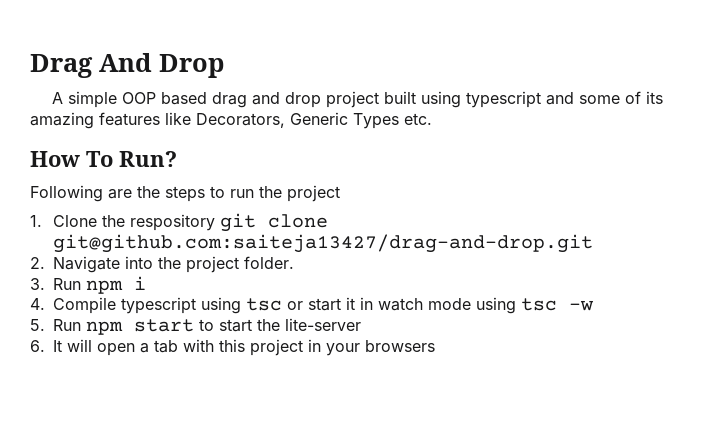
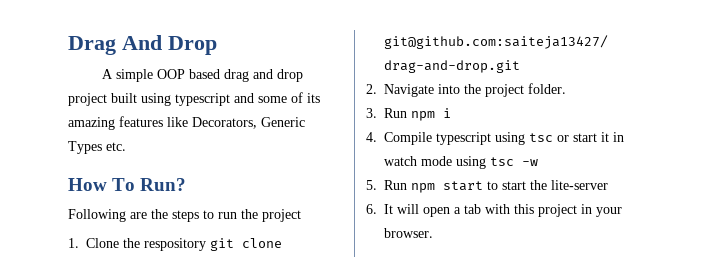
- 6. It will open a tab with this project in your browsers
+ 6. It will open a tab with this project in your browser.

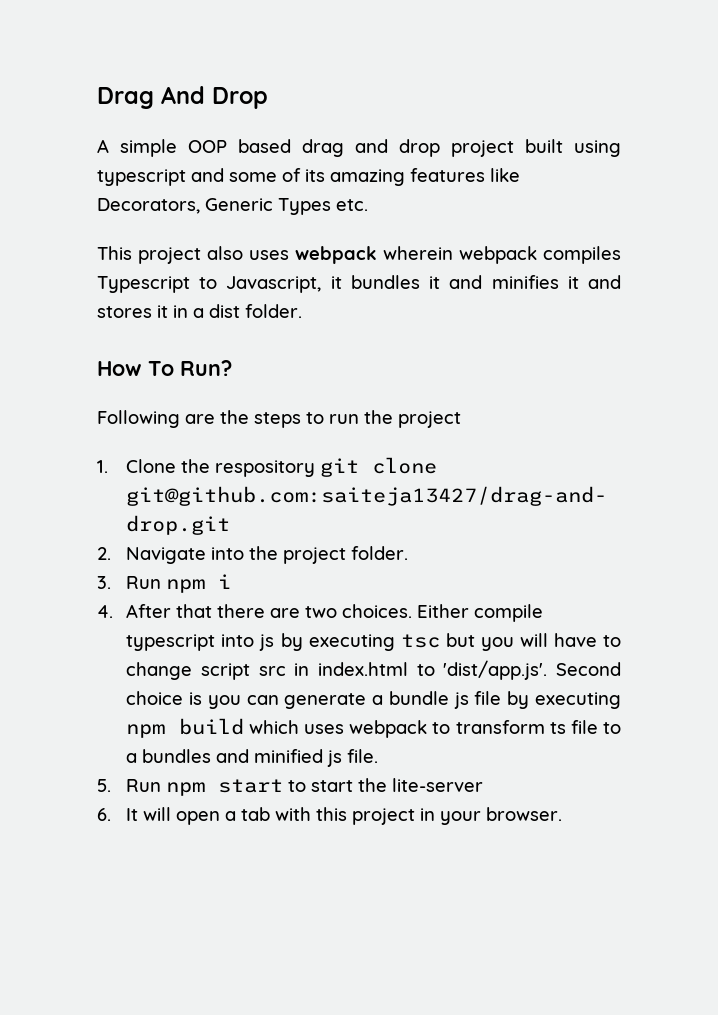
+ This project also uses webpack wherein webpack compiles Typescript to Javascript, it bundles it and minifies it and stores it in a dist folder.
- 4. Compile typescript using tsc or start it in watch mode using tsc -w
+ 4. After that there are two choices. Either compile typescript into js by executing tsc but you will have to change script src in index.html to 'dist/app.js'. Second choice is you can generate a bundle js file by executing npm build which uses webpack to transform ts file to a bundles and minified js file.

